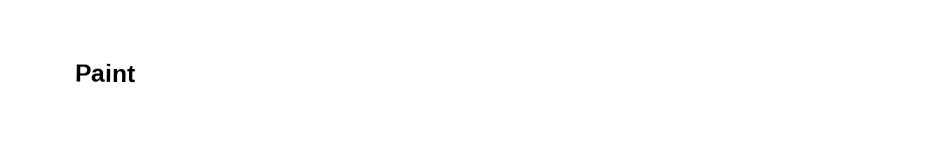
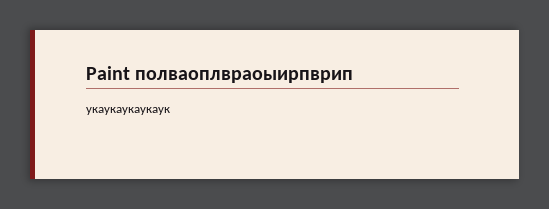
- Paint
+ Paint полваоплвраоыирпврип
+ укаукаукаукаук

